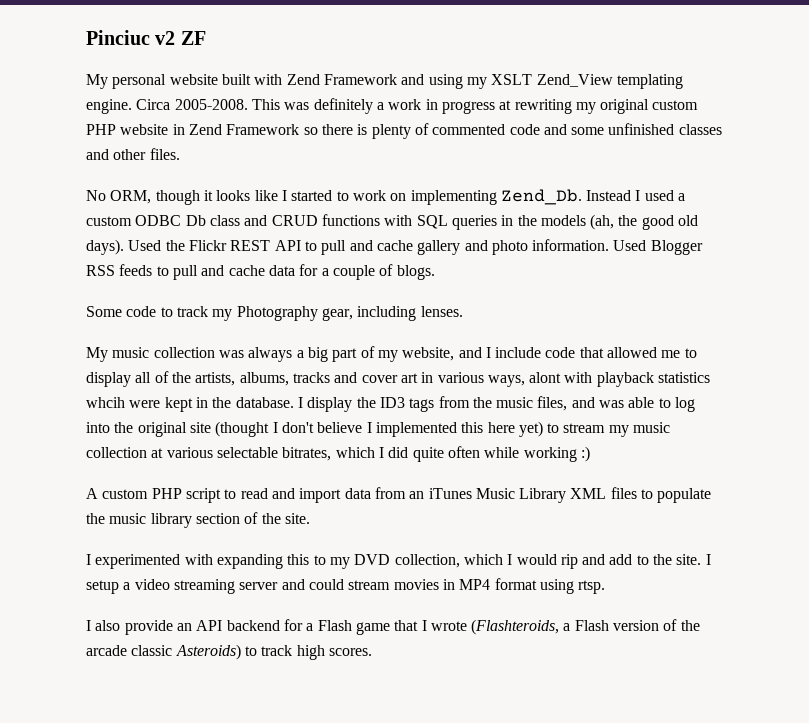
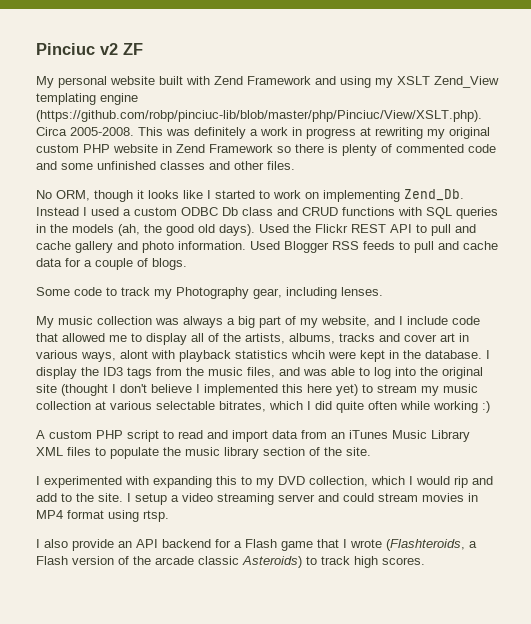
- My personal website built with Zend Framework and using my XSLT Zend_View templating engine. Circa 2005-2008.
+ My personal website built with Zend Framework and using my XSLT Zend_View templating engine (https://github.com/robp/pinciuc-lib/blob/master/php/Pinciuc/View/XSLT.php). Circa 2005-2008.

